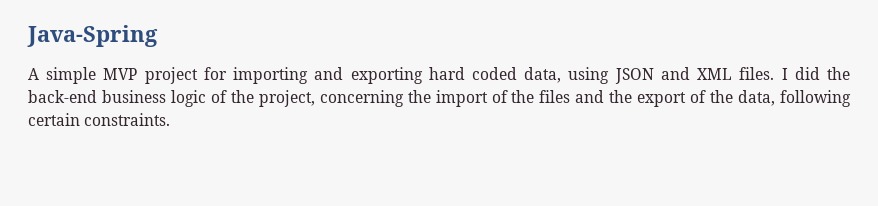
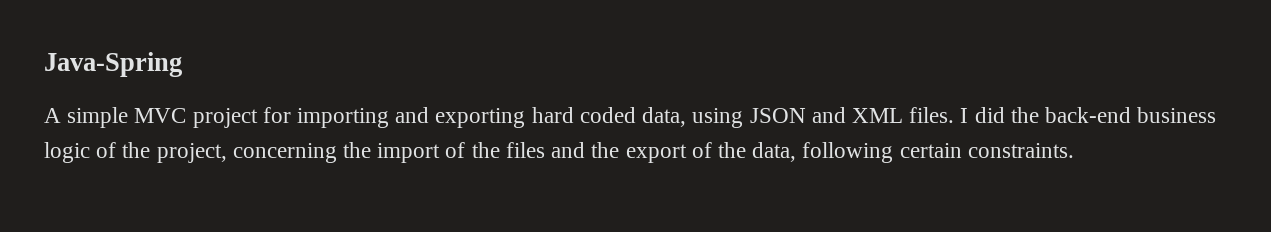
- A simple MVP project for importing and exporting hard coded data, using JSON and XML files.
+ A simple MVC project for importing and exporting hard coded data, using JSON and XML files.

